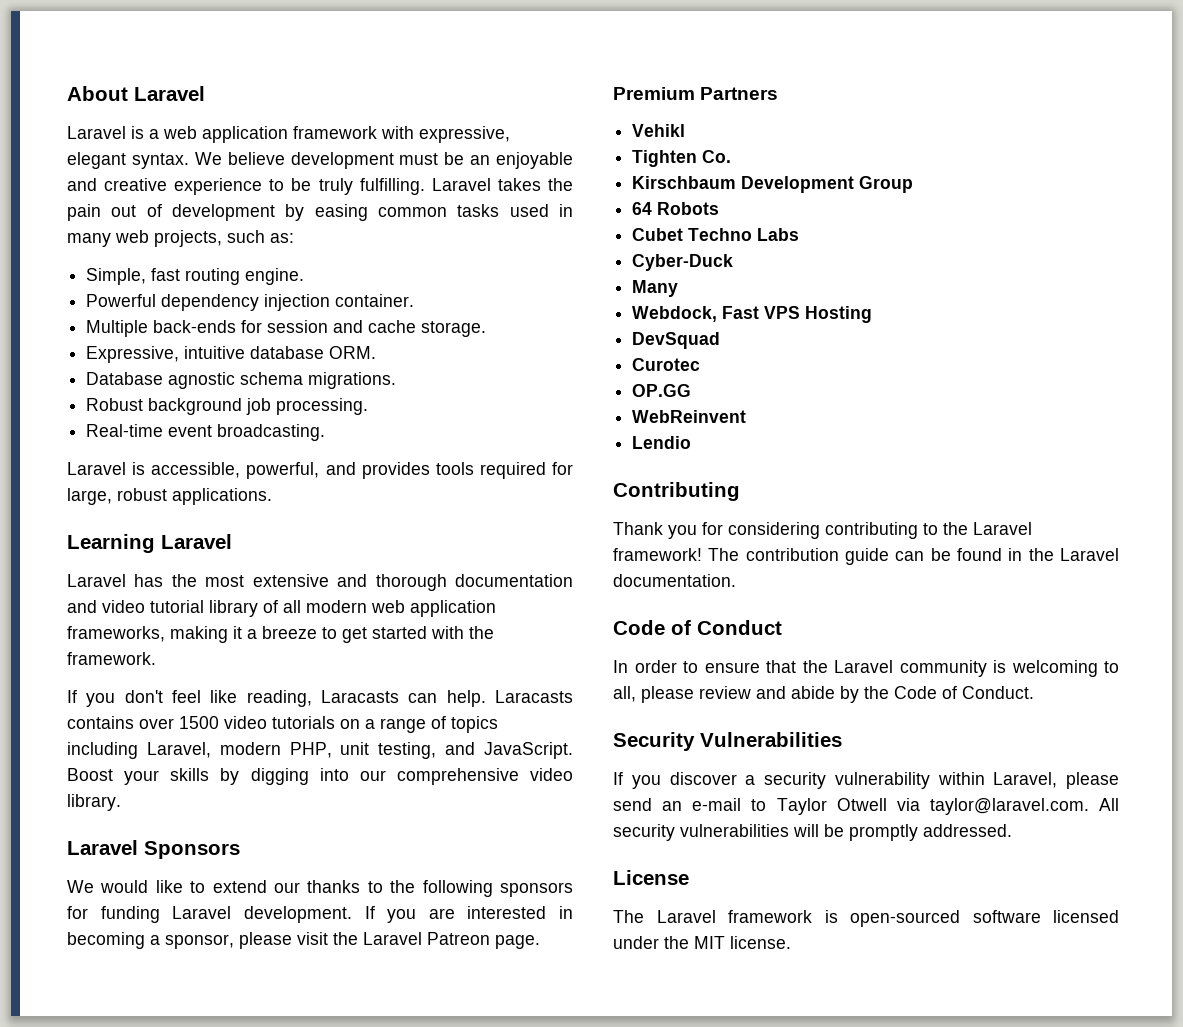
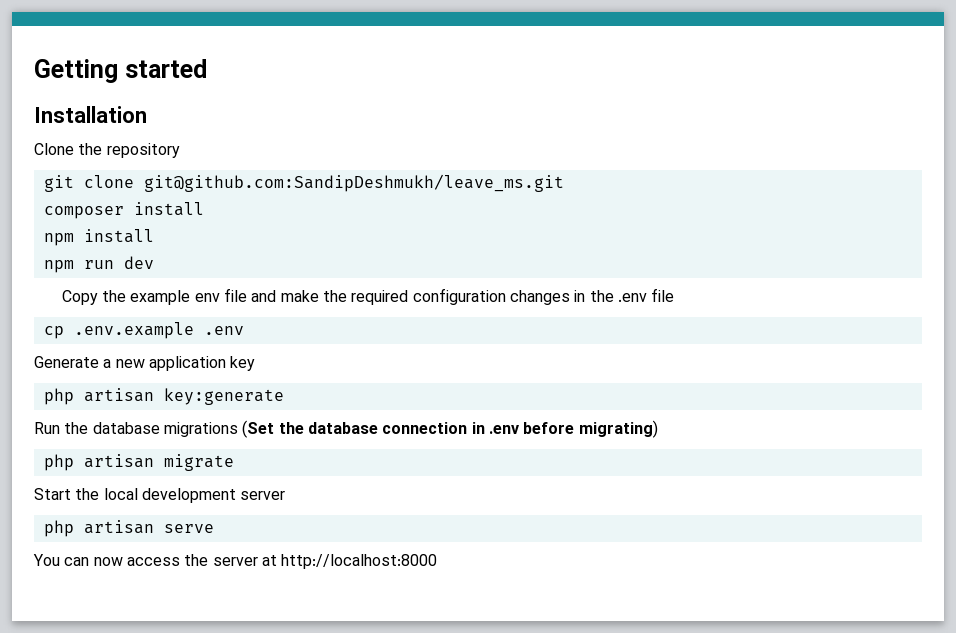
- About Laravel
- Laravel is a web application framework with expressive, elegant syntax. We believe development must be an enjoyable and creative experience to be truly fulfilling. Laravel takes the pain out of development by easing common tasks used in many web projects, such as:
- Simple, fast routing engine.
- Powerful dependency injection container.
- Multiple back-ends for session and cache storage.
- Expressive, intuitive database ORM.
- Database agnostic schema migrations.
- Robust background job processing.
- Real-time event broadcasting.
- Laravel is accessible, powerful, and provides tools required for large, robust applications.
- Learning Laravel
- Laravel has the most extensive and thorough documentation and video tutorial library of all modern web application frameworks, making it a breeze to get started with the framework.
- If you don't feel like reading, Laracasts can help. Laracasts contains over 1500 video tutorials on a range of topics including Laravel, modern PHP, unit testing, and JavaScript. Boost your skills by digging into our comprehensive video library.
- Laravel Sponsors
- We would like to extend our thanks to the following sponsors for funding Laravel development. If you are interested in becoming a sponsor, please visit the Laravel Patreon page.
- Premium Partners
- Vehikl
- Tighten Co.
- Kirschbaum Development Group
- 64 Robots
- Cubet Techno Labs
- Cyber-Duck
- Many
- Webdock, Fast VPS Hosting
- DevSquad
- Curotec
- OP.GG
- WebReinvent
- Lendio
- Contributing
- Thank you for considering contributing to the Laravel framework! The contribution guide can be found in the Laravel documentation.
- Code of Conduct
- In order to ensure that the Laravel community is welcoming to all, please review and abide by the Code of Conduct.
- Security Vulnerabilities
- If you discover a security vulnerability within Laravel, please send an e-mail to Taylor Otwell via taylor@laravel.com. All security vulnerabilities will be promptly addressed.
- License
- The Laravel framework is open-sourced software licensed under the MIT license.
+ Getting started
+ Installation
+ Clone the repository
+ git clone git@github.com:SandipDeshmukh/leave_ms.git
+ composer install
+ npm install
+ npm run dev
+ Copy the example env file and make the required configuration changes in the .env file
+ cp .env.example .env
+ Generate a new application key
+ php artisan key:generate
+ Run the database migrations (Set the database connection in .env before migrating)
+ php artisan migrate
+ Start the local development server
+ php artisan serve
+ You can now access the server at http://localhost:8000

